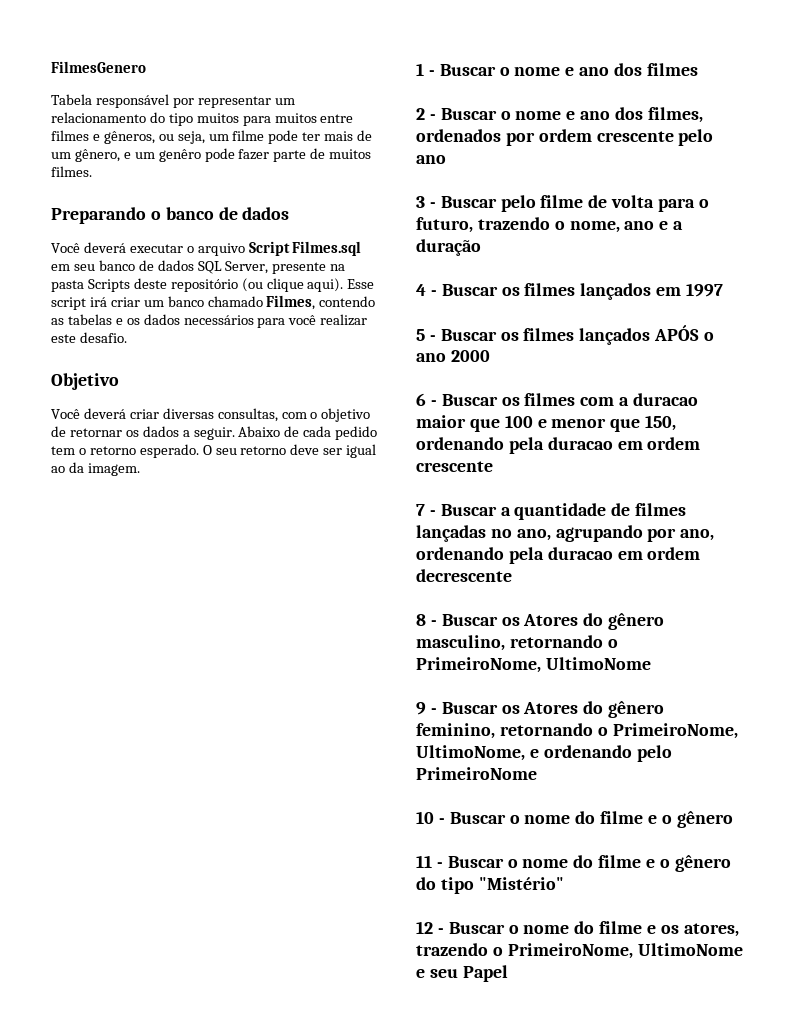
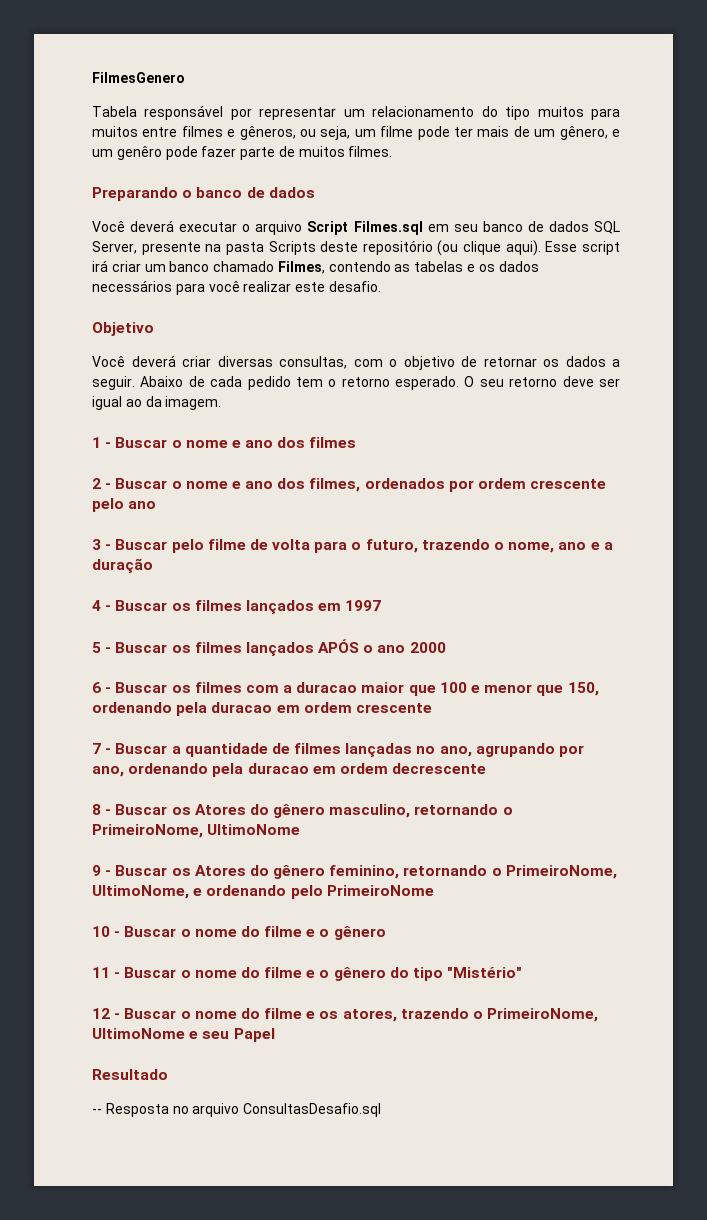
+ Resultado
+ -- Resposta no arquivo ConsultasDesafio.sql

